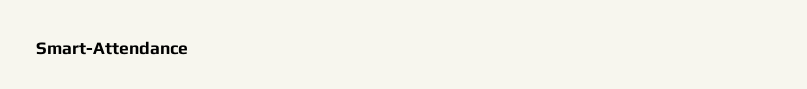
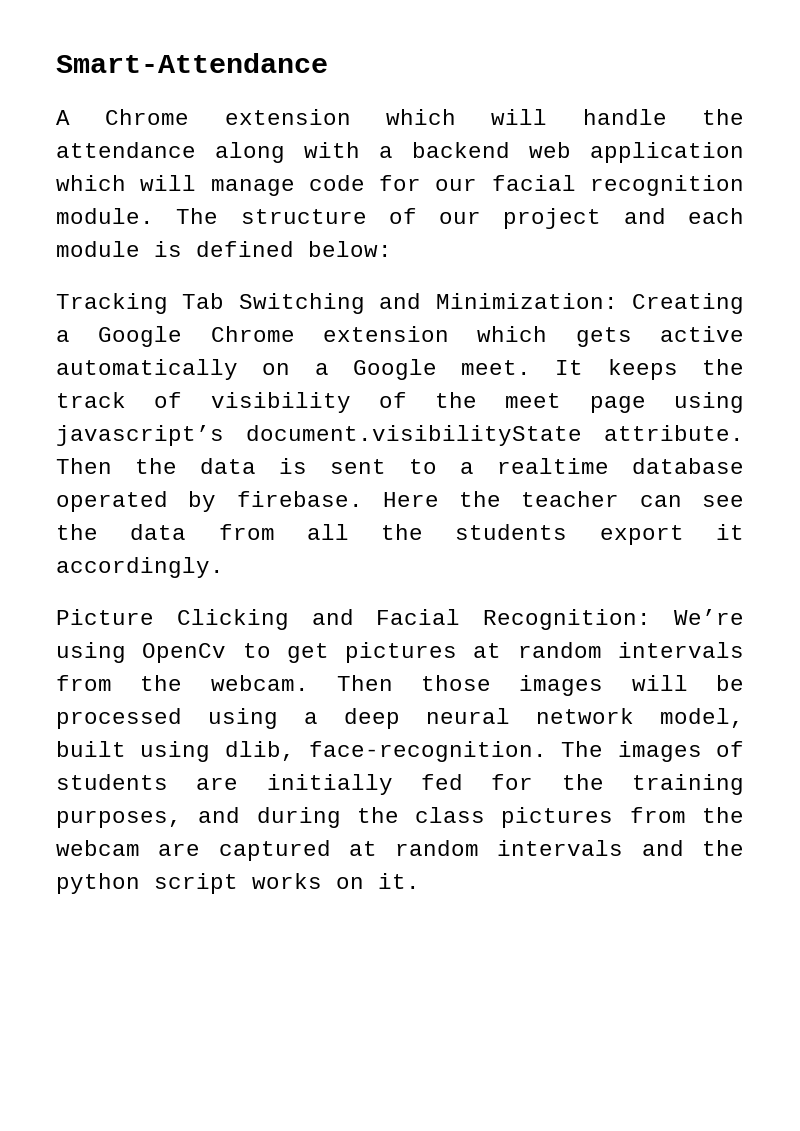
+ A Chrome extension which will handle the attendance along with a backend web application which will manage code for our facial recognition module. The structure of our project and each module is defined below:
+ Tracking Tab Switching and Minimization: Creating a Google Chrome extension which gets active automatically on a Google meet. It keeps the track of visibility of the meet page using javascript’s document.visibilityState attribute. Then the data is sent to a realtime database operated by firebase. Here the teacher can see the data from all the students export it accordingly.
+ Picture Clicking and Facial Recognition: We’re using OpenCv to get pictures at random intervals from the webcam. Then those images will be processed using a deep neural network model, built using dlib, face-recognition. The images of students are initially fed for the training purposes, and during the class pictures from the webcam are captured at random intervals and the python script works on it.

